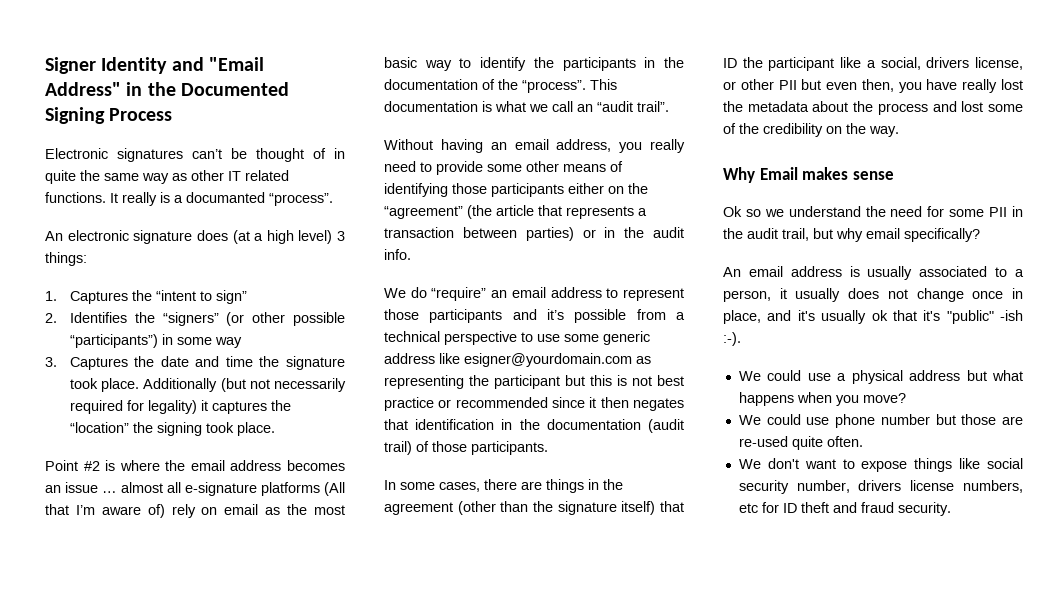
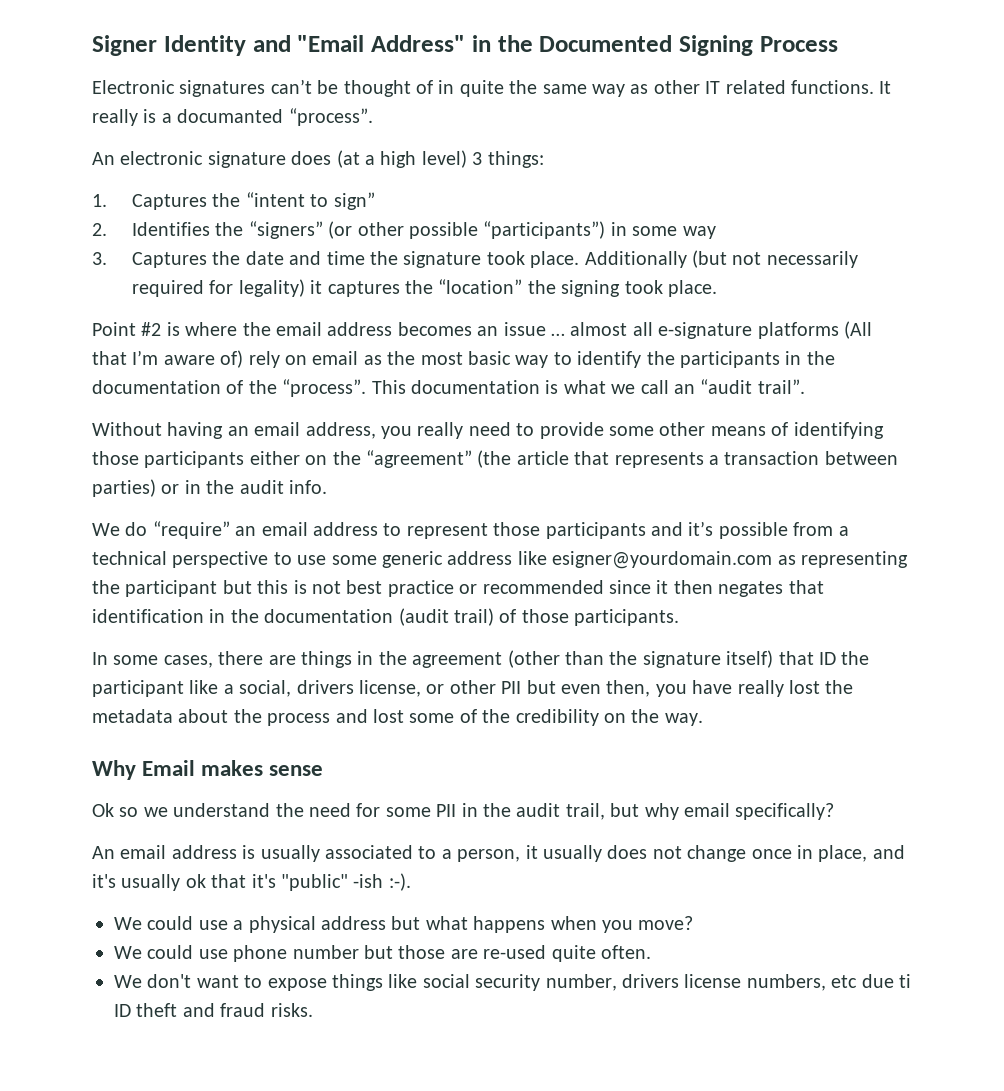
- We don't want to expose things like social security number, drivers license numbers, etc for ID theft and fraud security.
+ We don't want to expose things like social security number, drivers license numbers, etc due ti ID theft and fraud risks.

